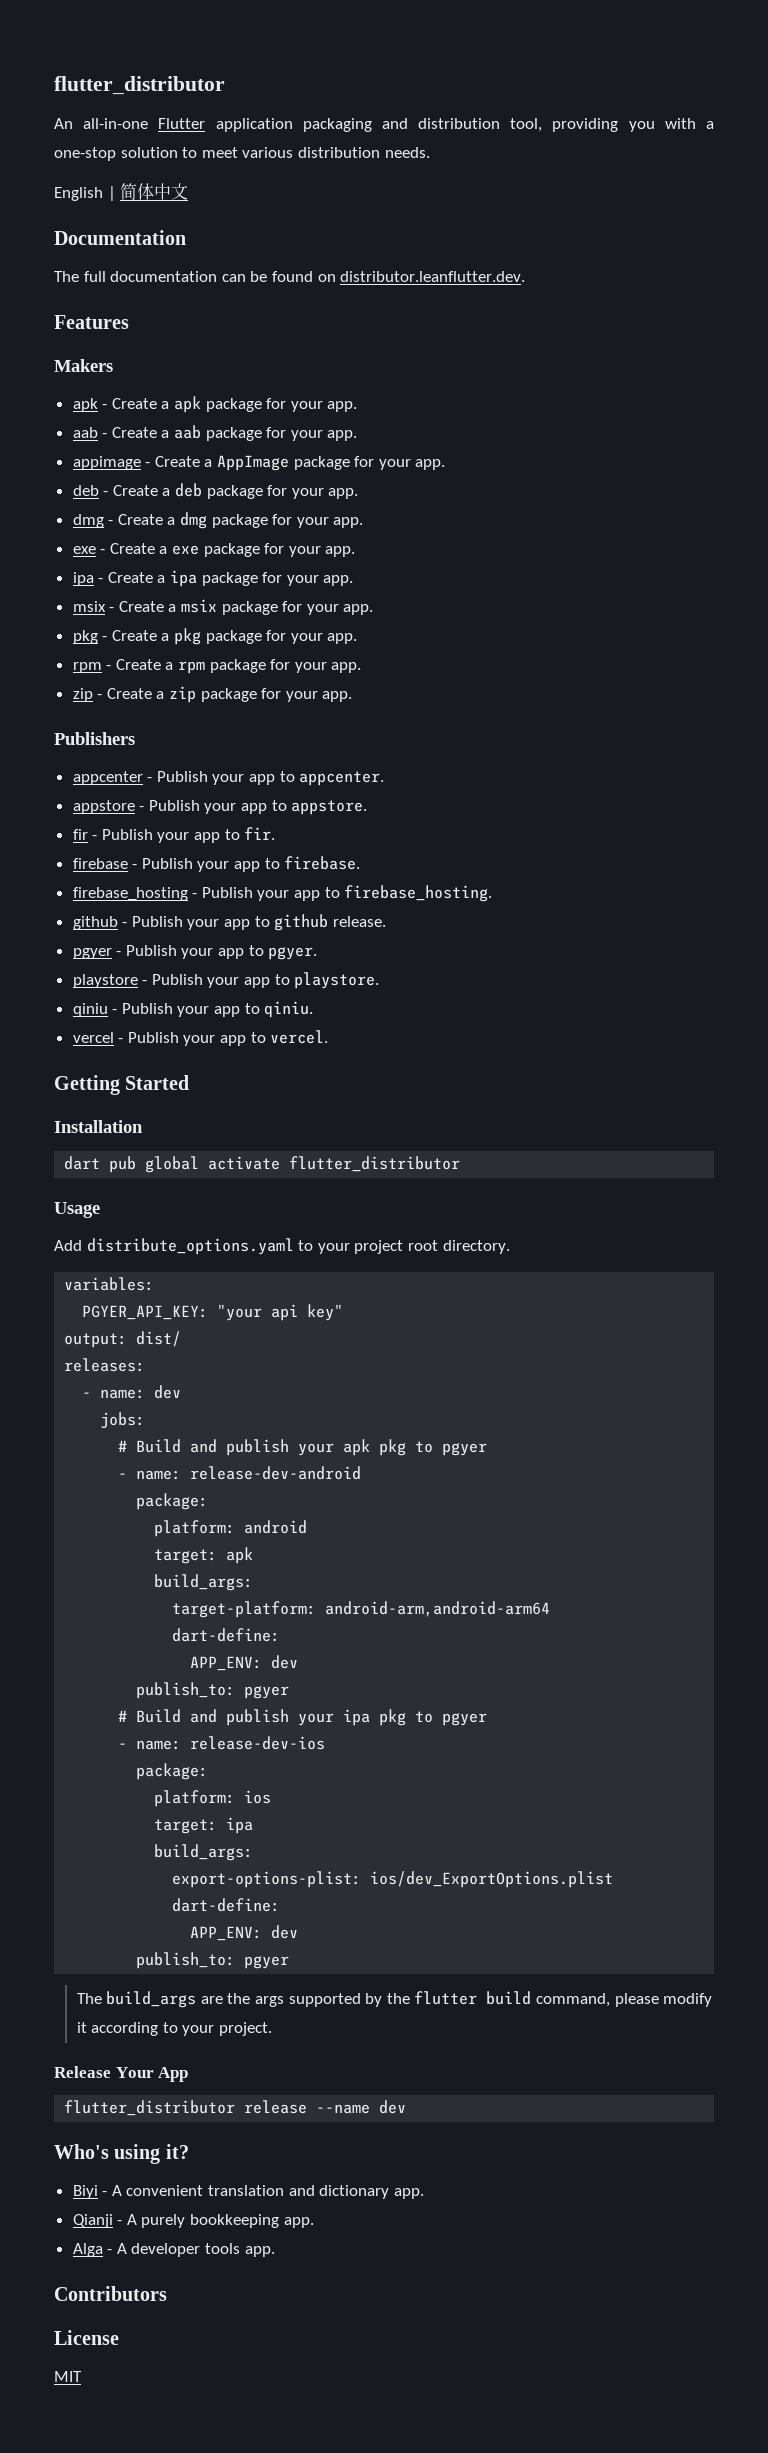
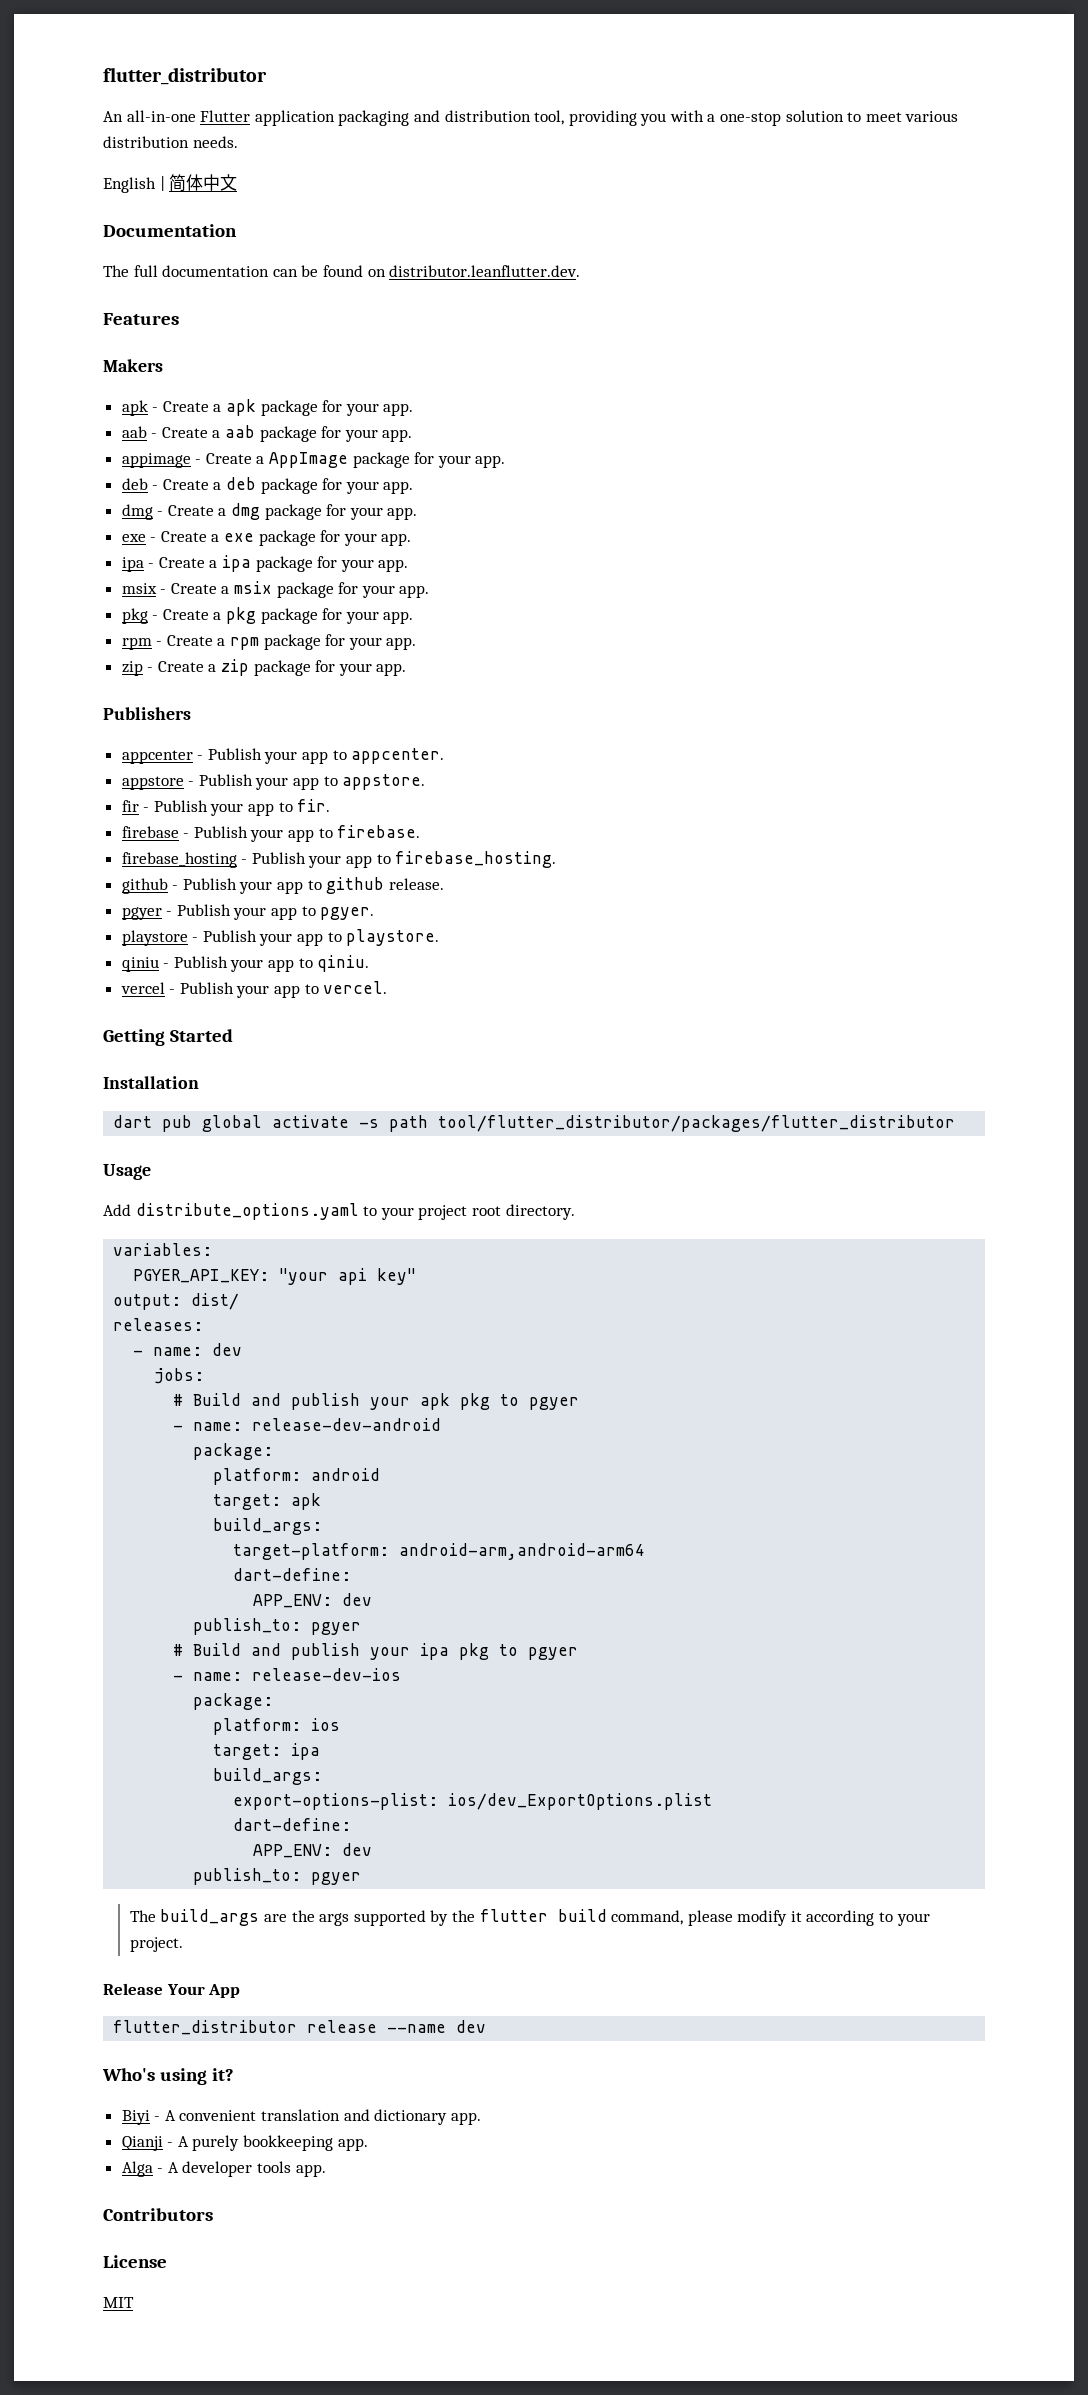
- dart pub global activate flutter_distributor
+ dart pub global activate -s path tool/flutter_distributor/packages/flutter_distributor

